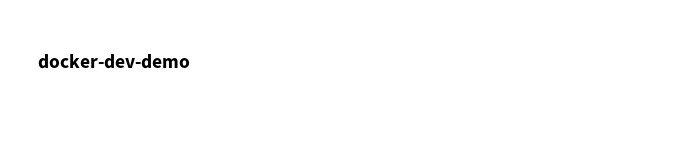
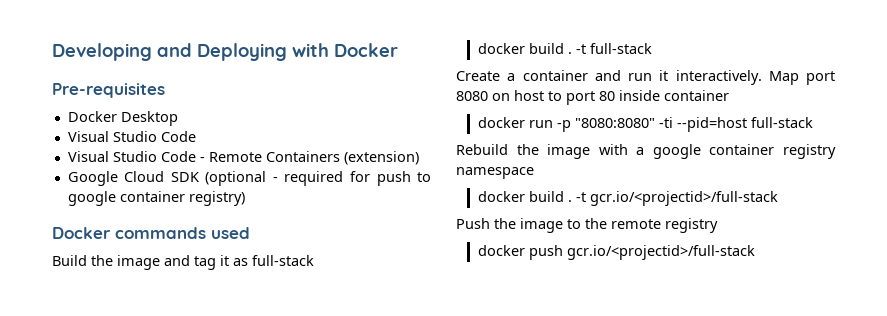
- docker-dev-demo
+ Developing and Deploying with Docker
+ Pre-requisites
+ Docker Desktop
+ Visual Studio Code
+ Visual Studio Code - Remote Containers (extension)
+ Google Cloud SDK (optional - required for push to google container registry)
+ Docker commands used
+ Build the image and tag it as full-stack
+ docker build . -t full-stack
+ Create a container and run it interactively. Map port 8080 on host to port 80 inside container
+ docker run -p "8080:8080" -ti --pid=host full-stack
+ Rebuild the image with a google container registry namespace
+ docker build . -t gcr.io/<projectid>/full-stack
+ Push the image to the remote registry
+ docker push gcr.io/<projectid>/full-stack

